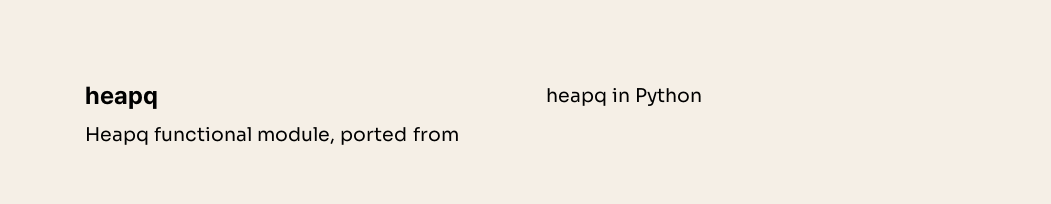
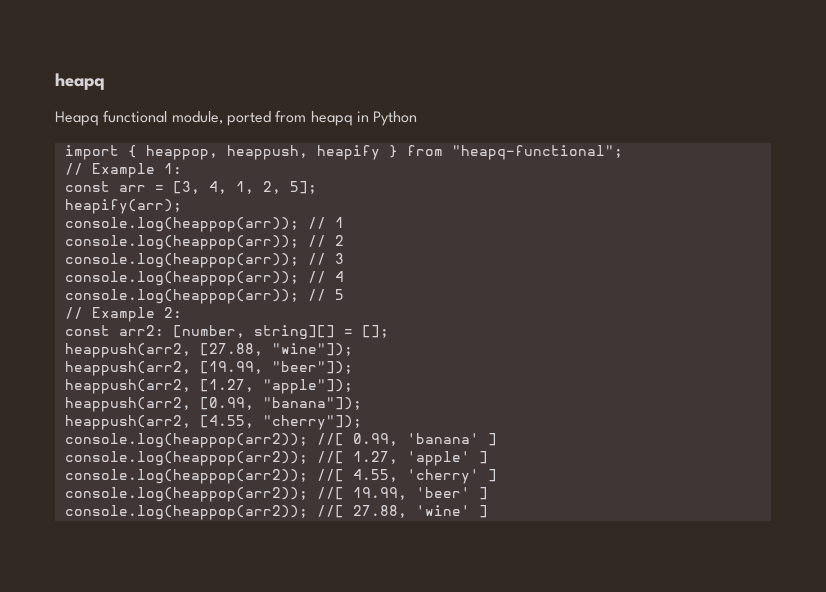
+ import { heappop, heappush, heapify } from "heapq-functional";
+ // Example 1:
+ const arr = [3, 4, 1, 2, 5];
+ heapify(arr);
+ console.log(heappop(arr)); // 1
+ console.log(heappop(arr)); // 2
+ console.log(heappop(arr)); // 3
+ console.log(heappop(arr)); // 4
+ console.log(heappop(arr)); // 5
+ // Example 2:
+ const arr2: [number, string][] = [];
+ heappush(arr2, [27.88, "wine"]);
+ heappush(arr2, [19.99, "beer"]);
+ heappush(arr2, [1.27, "apple"]);
+ heappush(arr2, [0.99, "banana"]);
+ heappush(arr2, [4.55, "cherry"]);
+ console.log(heappop(arr2)); //[ 0.99, 'banana' ]
+ console.log(heappop(arr2)); //[ 1.27, 'apple' ]
+ console.log(heappop(arr2)); //[ 4.55, 'cherry' ]
+ console.log(heappop(arr2)); //[ 19.99, 'beer' ]
+ console.log(heappop(arr2)); //[ 27.88, 'wine' ]

